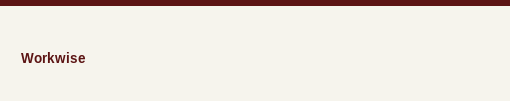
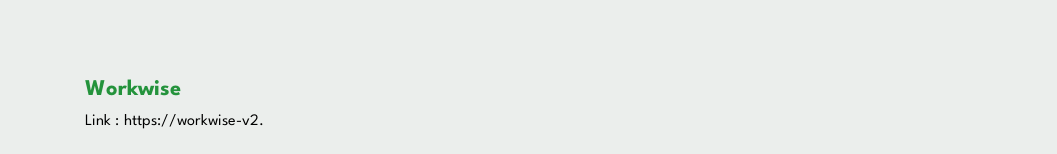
+ Link : https://workwise-v2.

